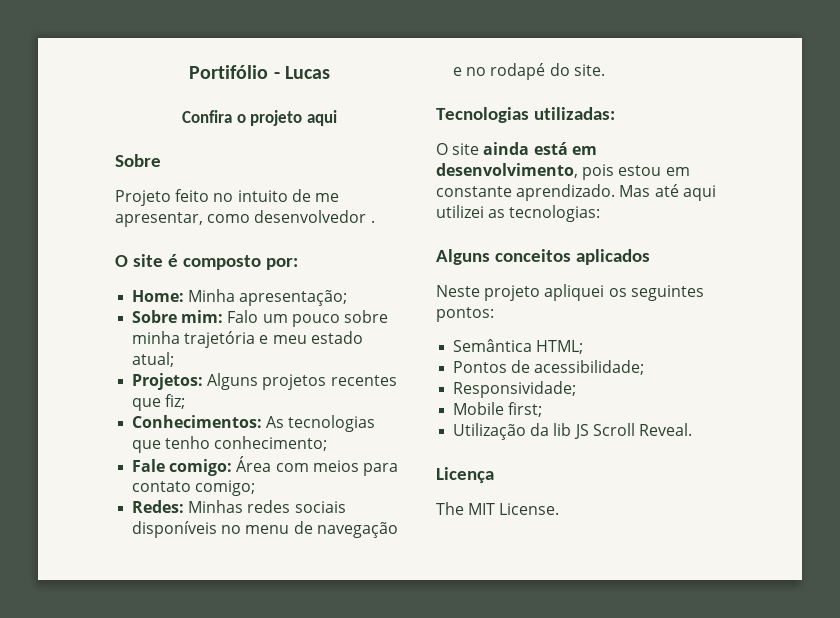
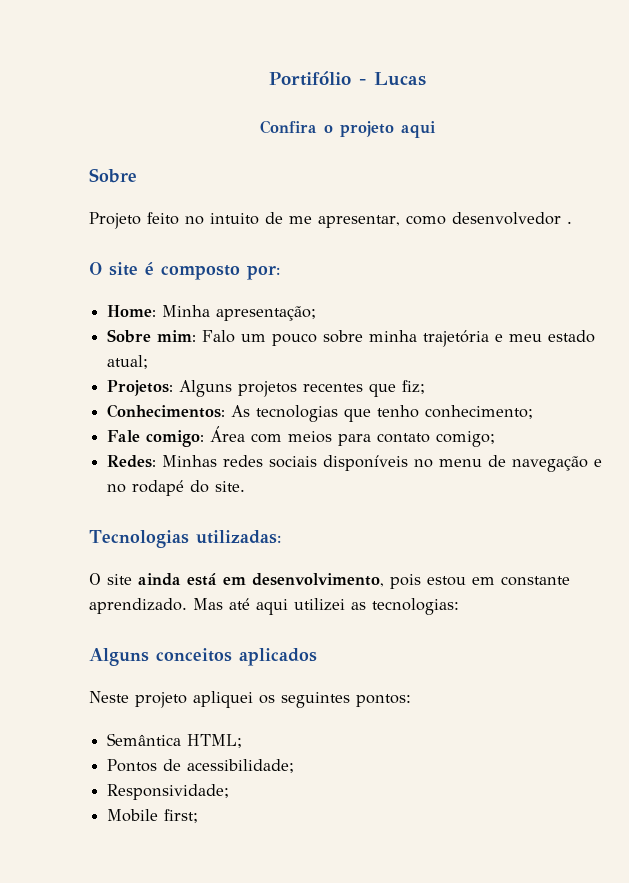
- Utilização da lib JS Scroll Reveal.
- Licença
- The MIT License.

